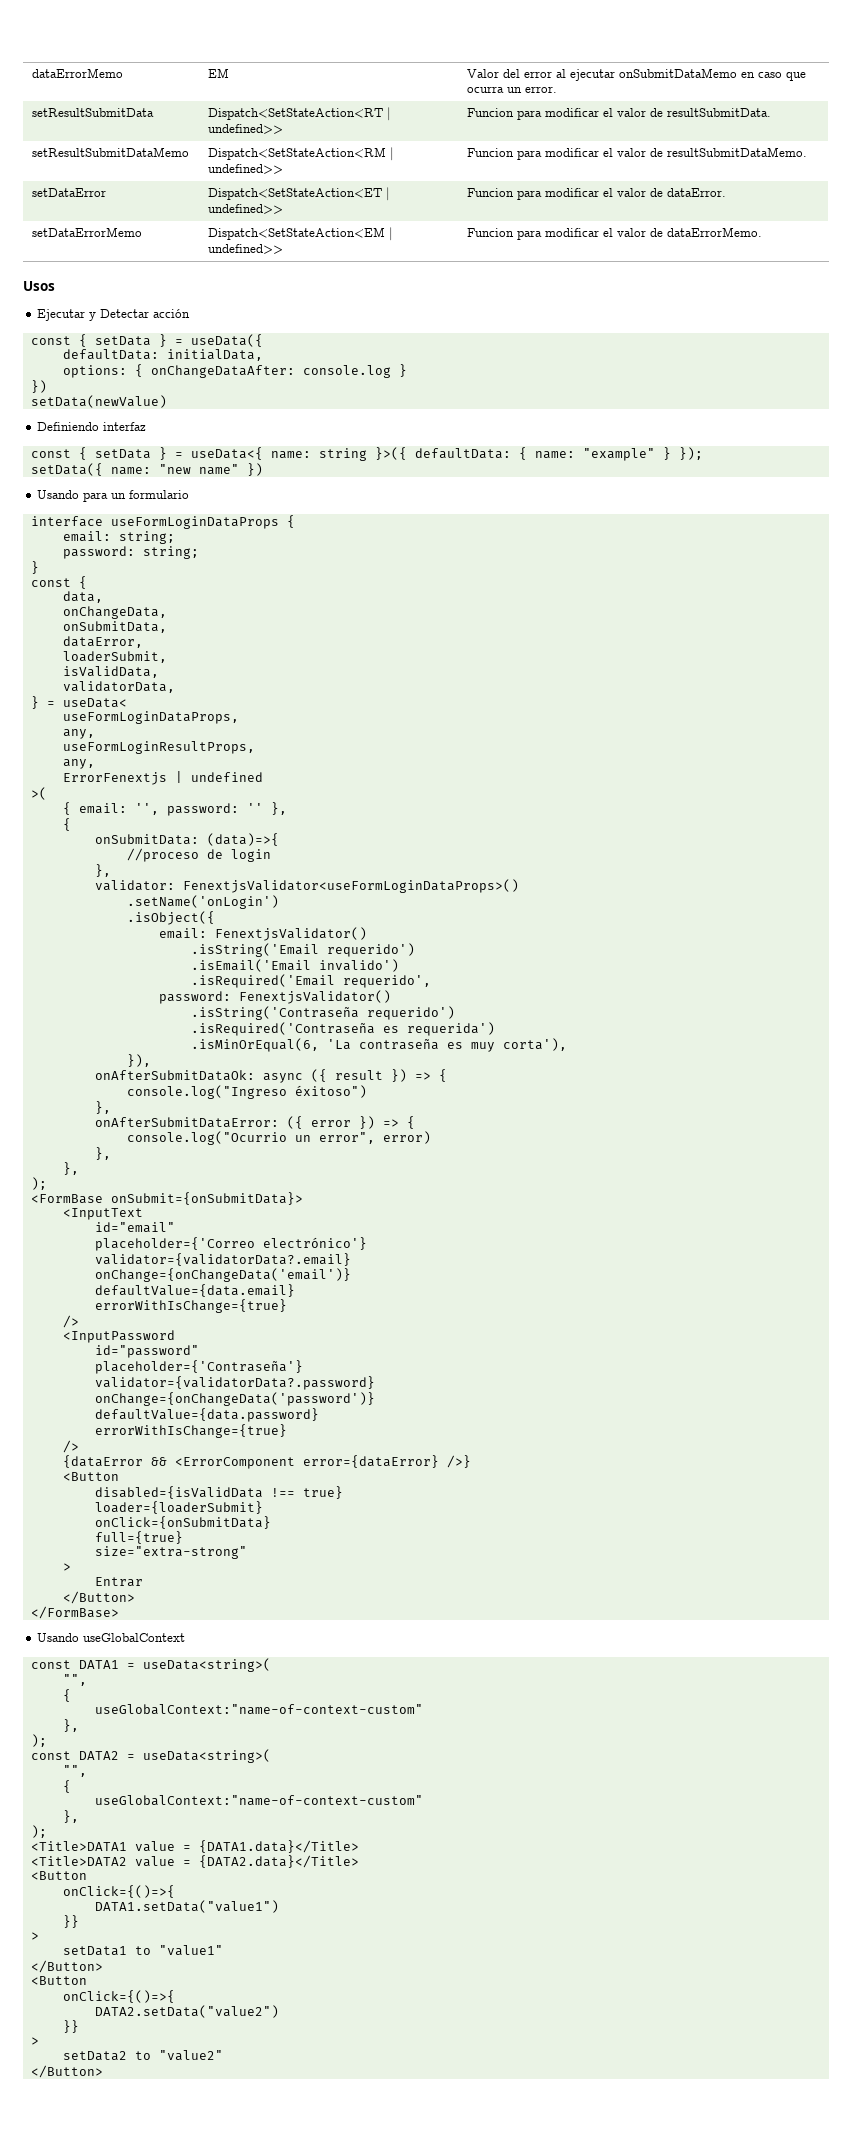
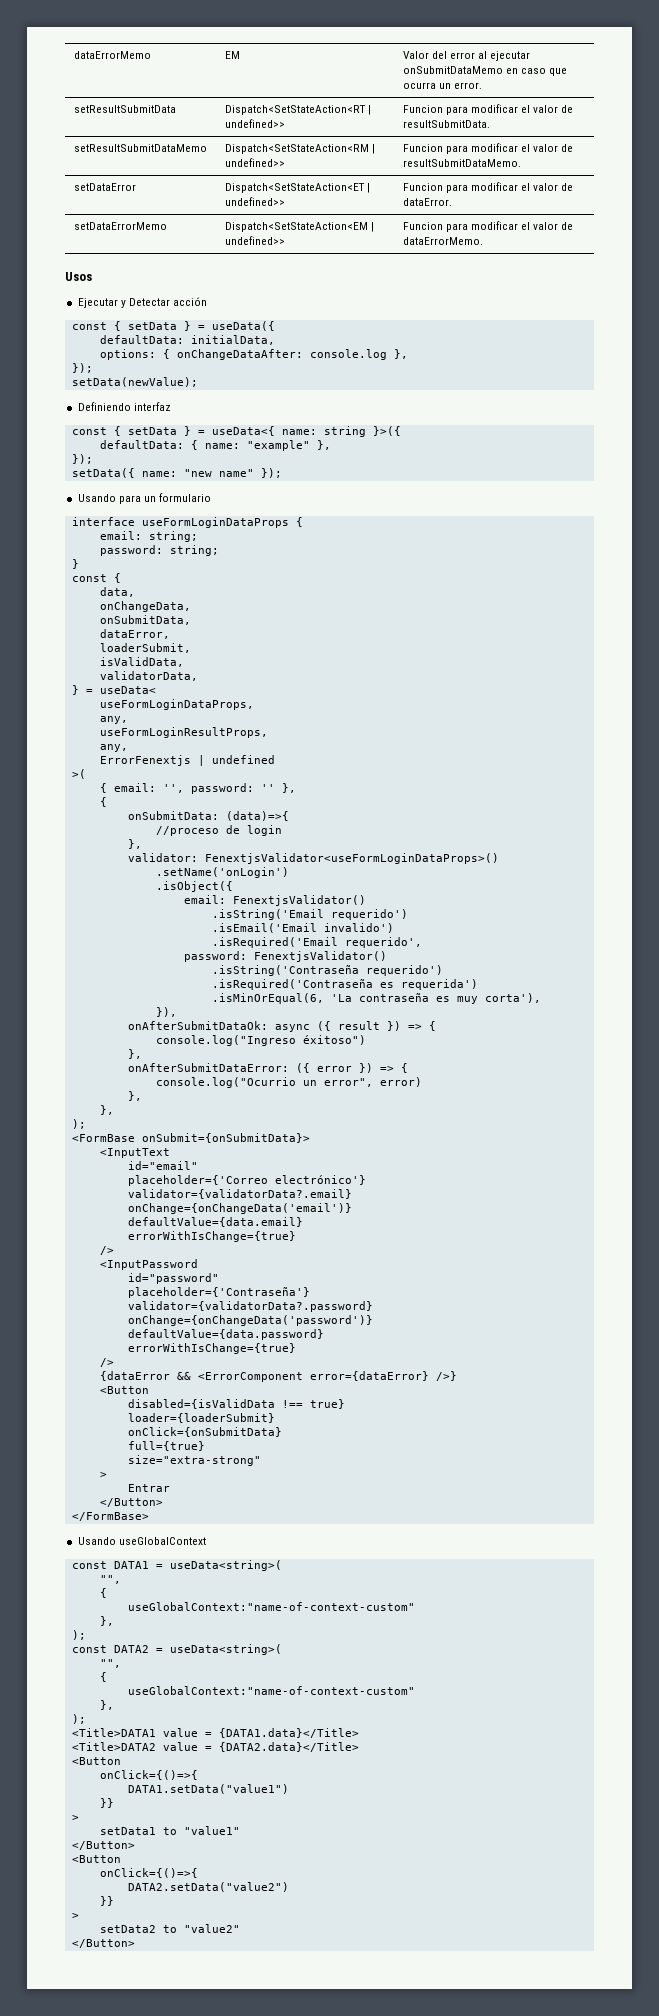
- options: { onChangeDataAfter: console.log }
- })
- setData(newValue)
+ options: { onChangeDataAfter: console.log },
+ });
+ setData(newValue);
- const { setData } = useData<{ name: string }>({ defaultData: { name: "example" } });
+ const { setData } = useData<{ name: string }>({
+ defaultData: { name: "example" },
+ });
- setData({ name: "new name" })
+ setData({ name: "new name" });

